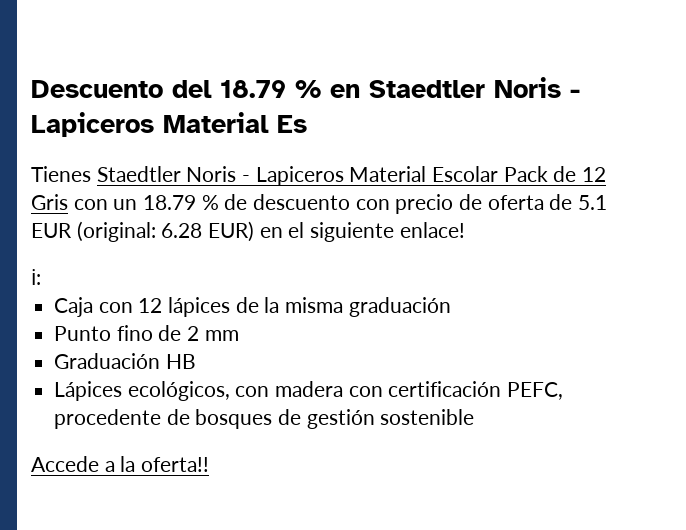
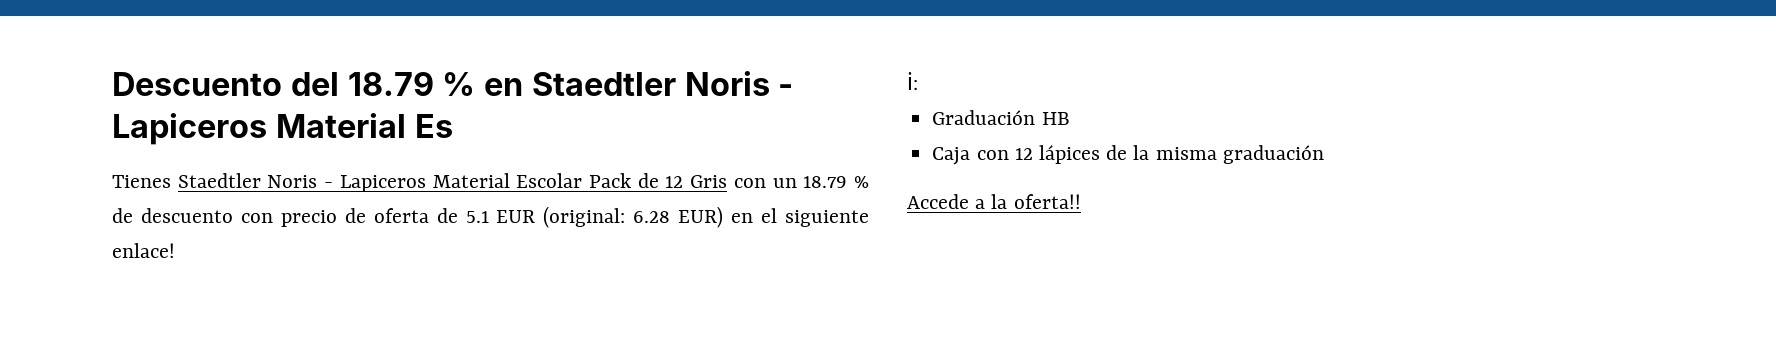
+ Graduación HB
- Punto fino de 2 mm
- Graduación HB
- Lápices ecológicos, con madera con certificación PEFC, procedente de bosques de gestión sostenible

